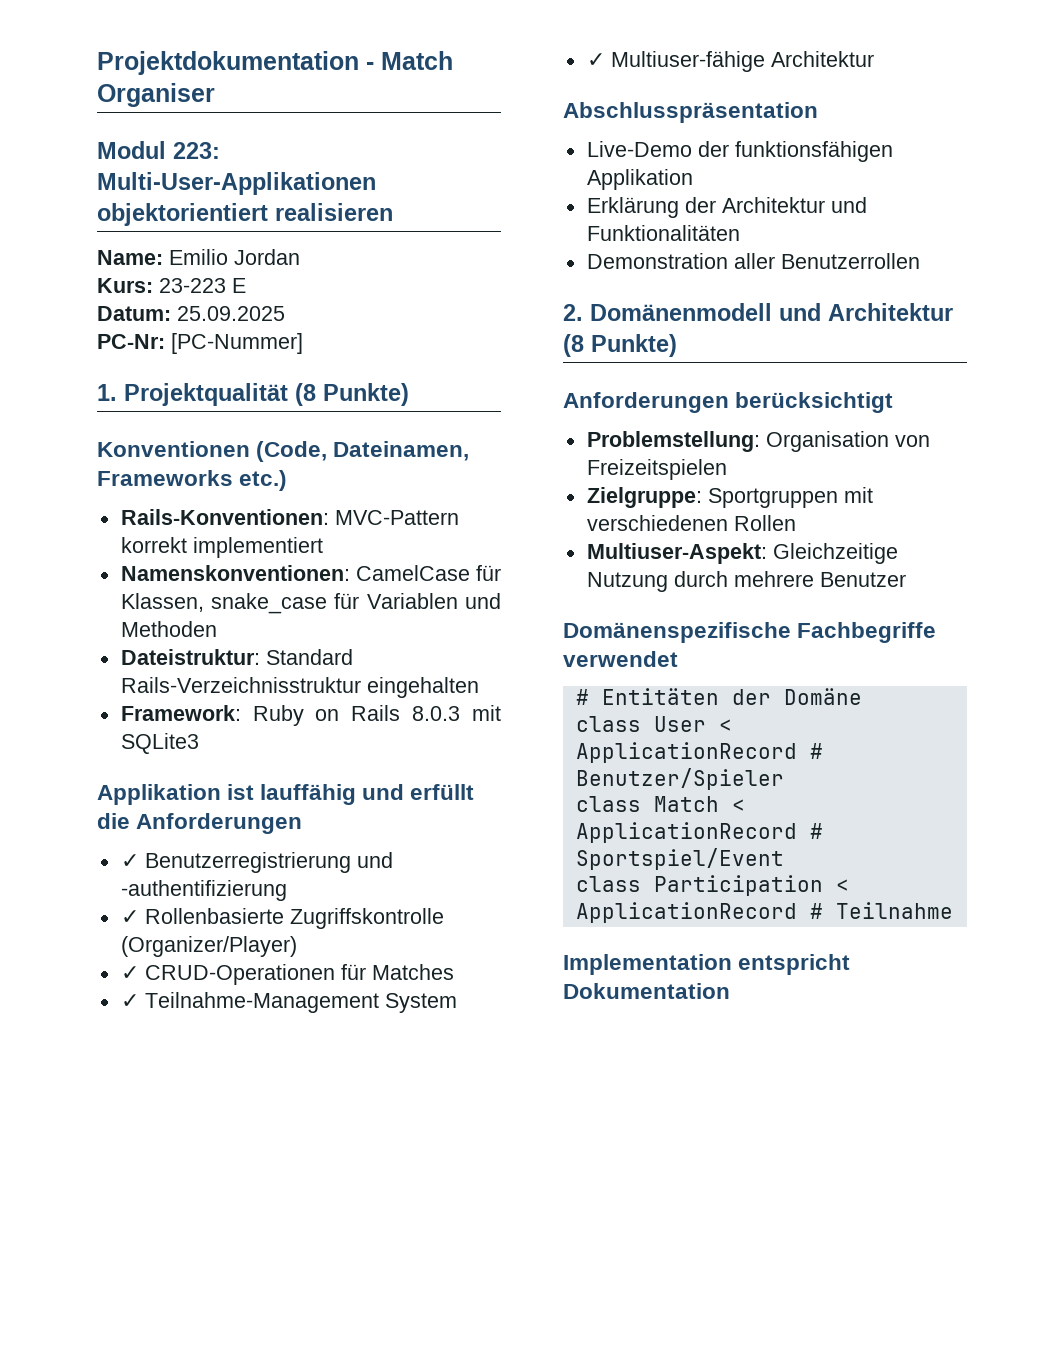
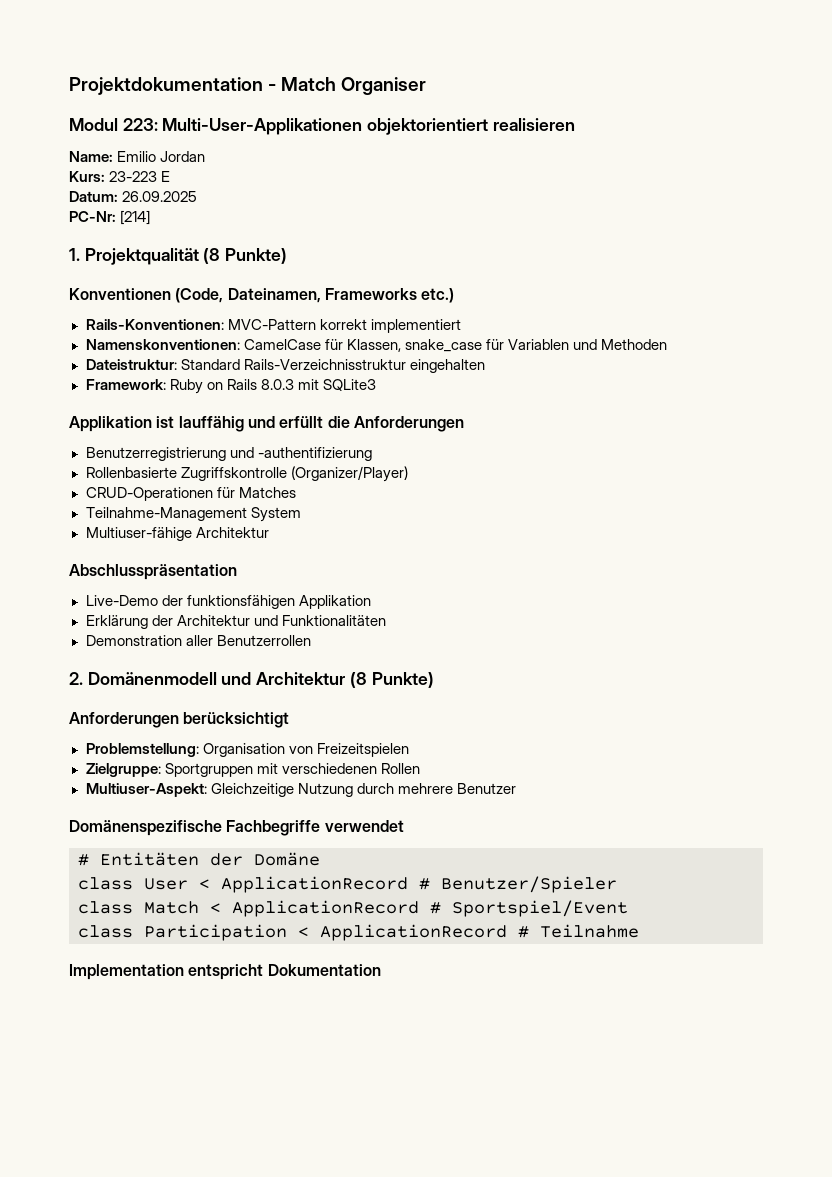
- Datum: 25.09.2025
+ Datum: 26.09.2025
- PC-Nr: [PC-Nummer]
+ PC-Nr: [214]
- ✓ Benutzerregistrierung und -authentifizierung
+ Benutzerregistrierung und -authentifizierung
- ✓ Rollenbasierte Zugriffskontrolle (Organizer/Player)
+ Rollenbasierte Zugriffskontrolle (Organizer/Player)
- ✓ CRUD-Operationen für Matches
+ CRUD-Operationen für Matches
- ✓ Teilnahme-Management System
+ Teilnahme-Management System
- ✓ Multiuser-fähige Architektur
+ Multiuser-fähige Architektur

